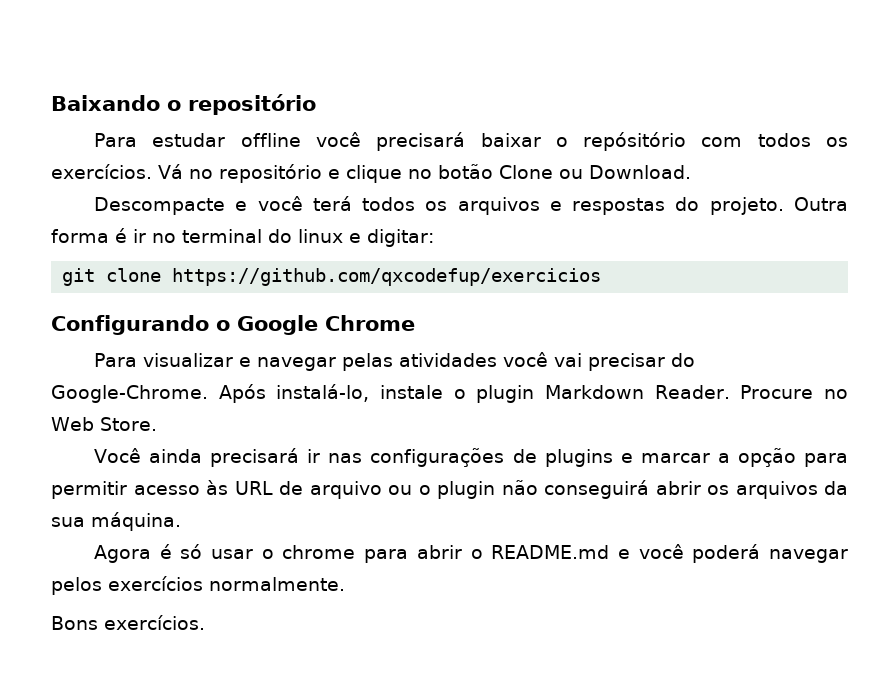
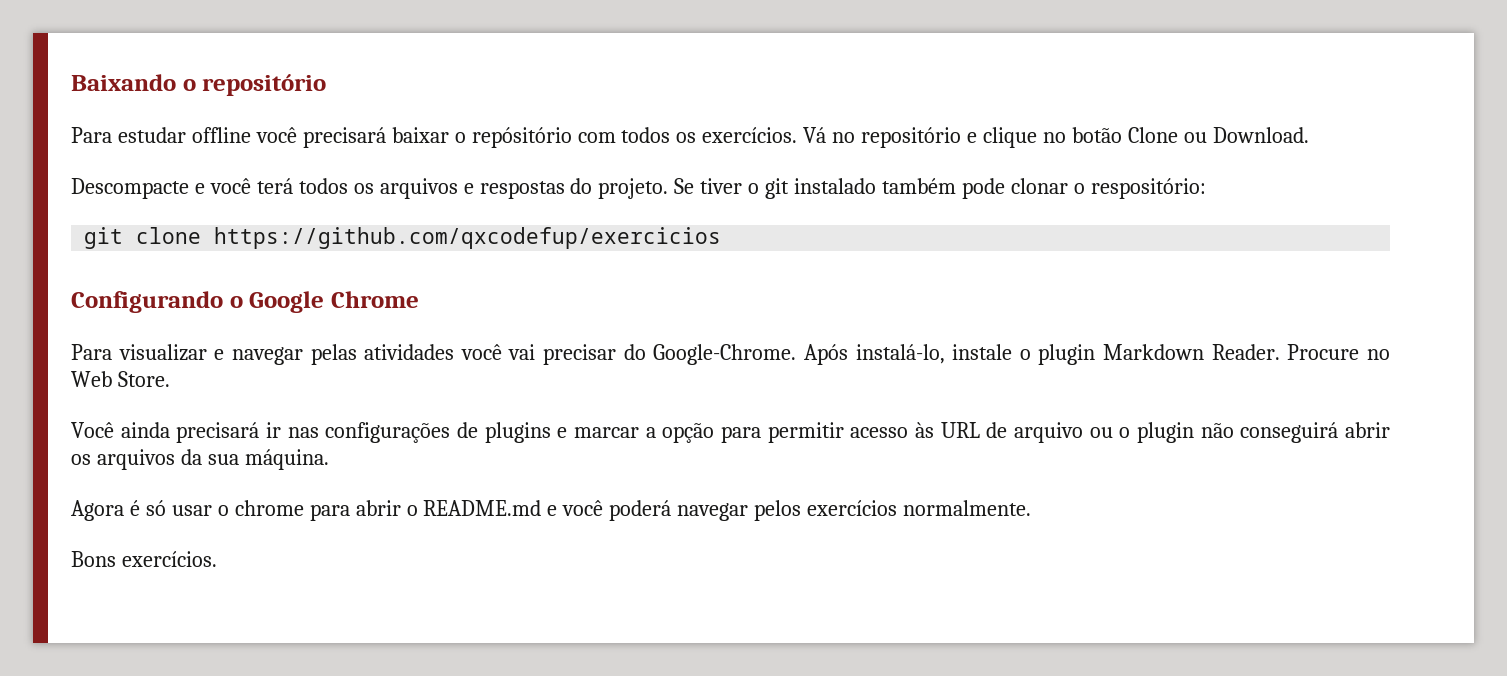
- Outra forma é ir no terminal do linux e digitar:
+ Se tiver o git instalado também pode clonar o respositório:

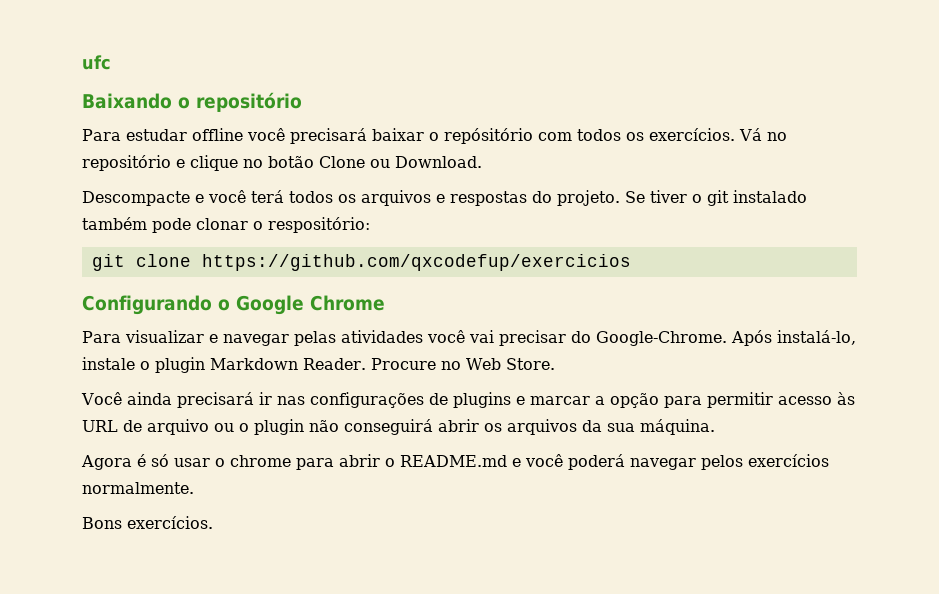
+ ufc

